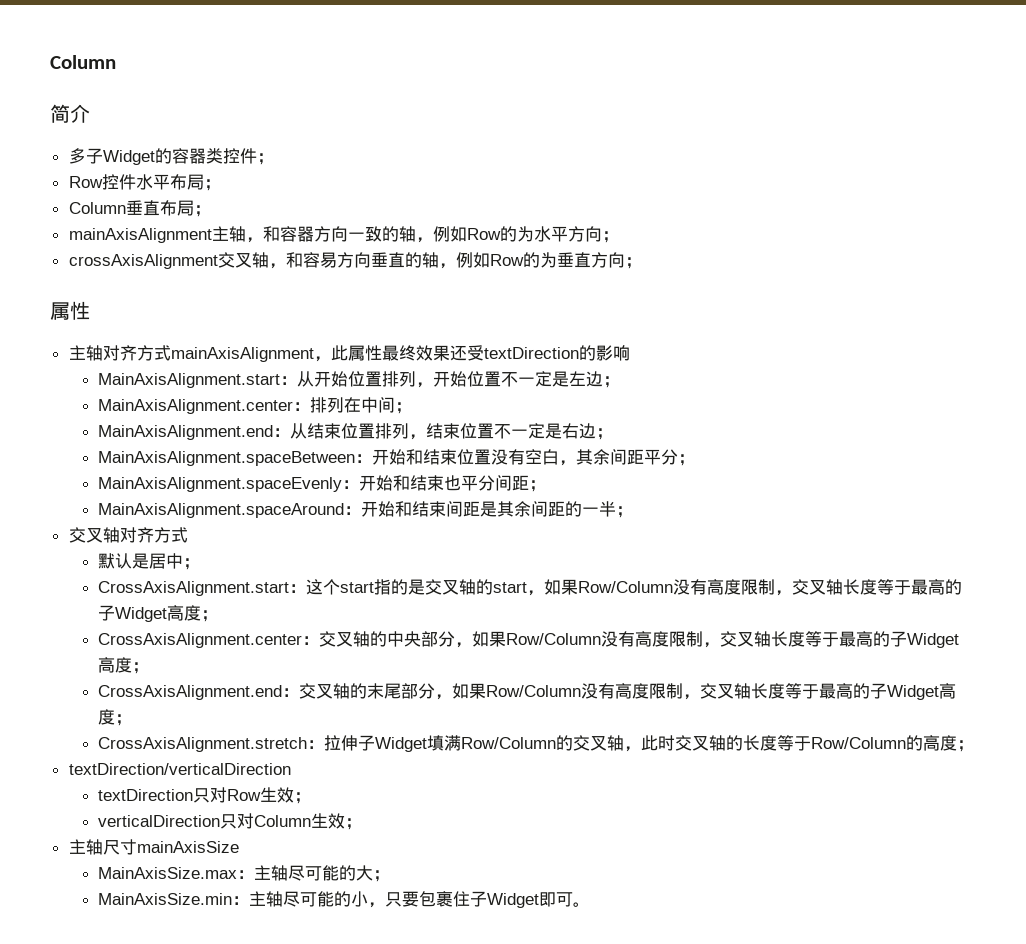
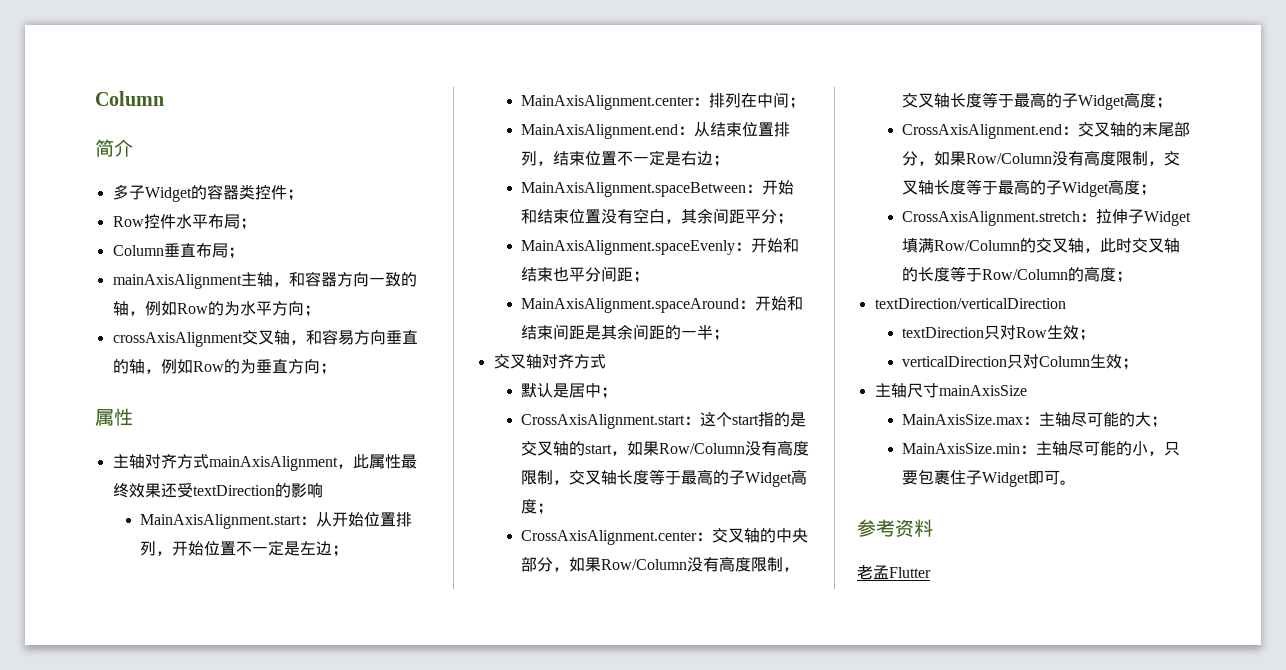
+ 参考资料
+ 老孟Flutter

